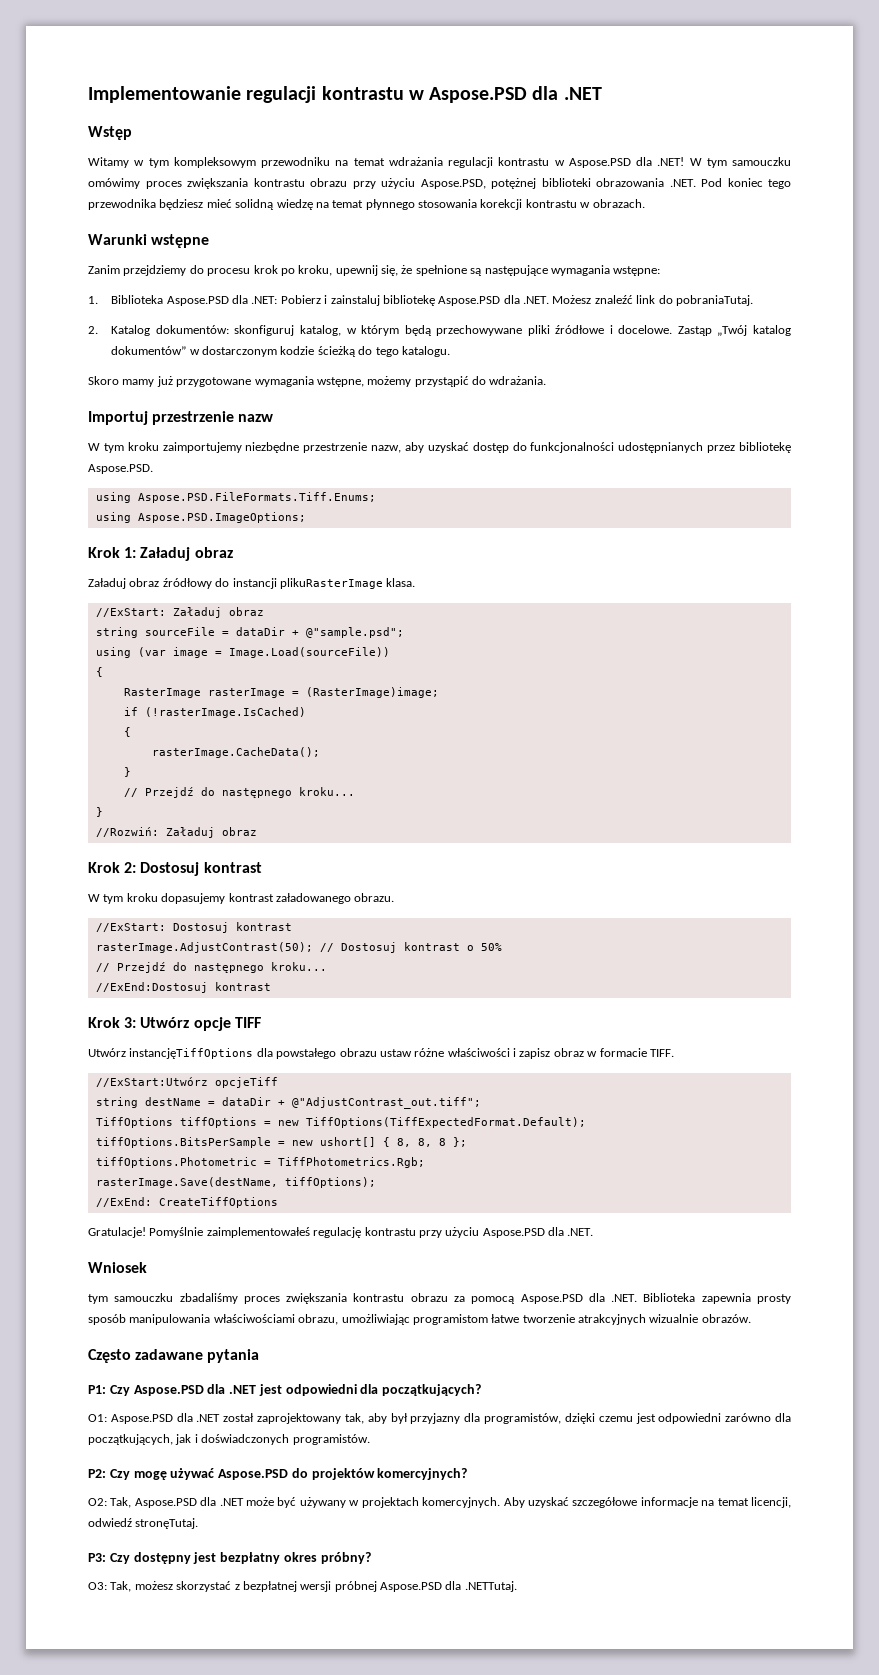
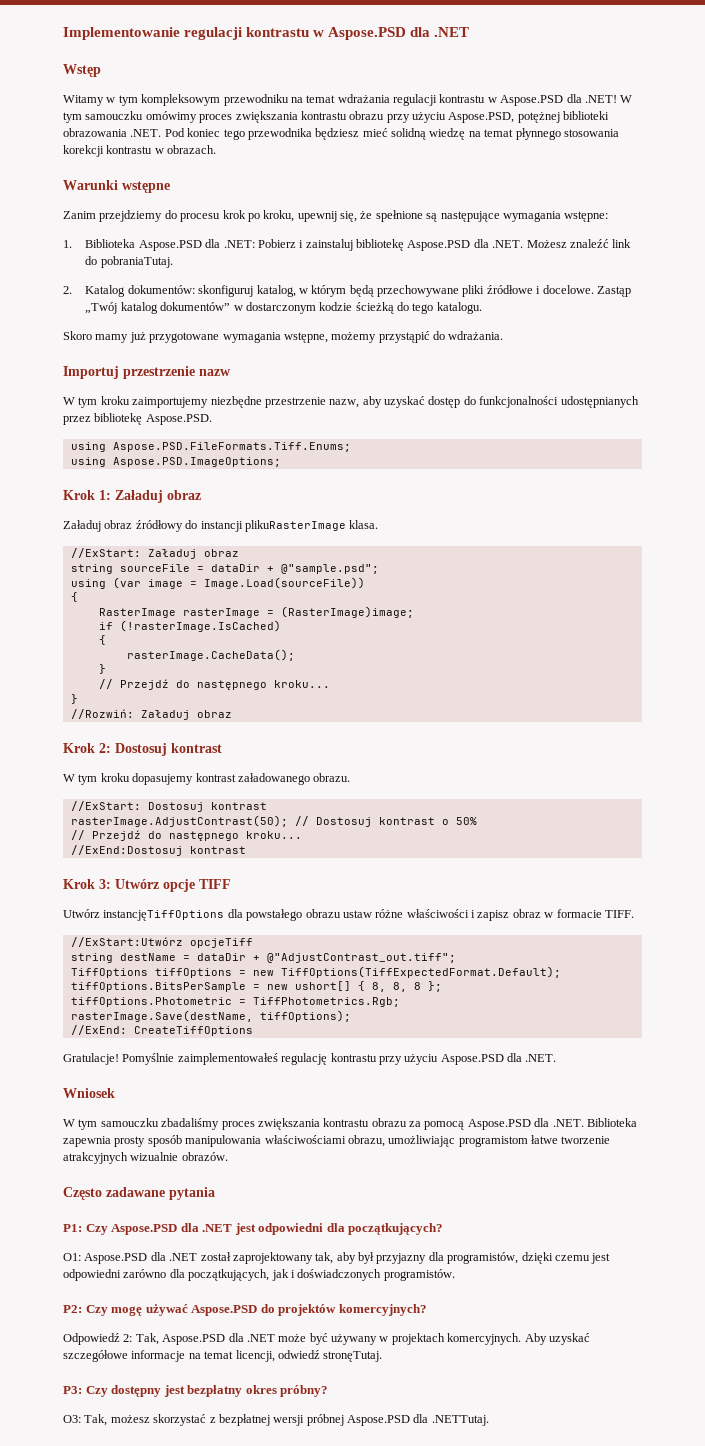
- tym samouczku zbadaliśmy proces zwiększania kontrastu obrazu za pomocą Aspose.PSD dla .NET. Biblioteka zapewnia prosty sposób manipulowania właściwościami obrazu, umożliwiając programistom łatwe tworzenie atrakcyjnych wizualnie obrazów.
+ W tym samouczku zbadaliśmy proces zwiększania kontrastu obrazu za pomocą Aspose.PSD dla .NET. Biblioteka zapewnia prosty sposób manipulowania właściwościami obrazu, umożliwiając programistom łatwe tworzenie atrakcyjnych wizualnie obrazów.
- O2: Tak, Aspose.PSD dla .NET może być używany w projektach komercyjnych.
+ Odpowiedź 2: Tak, Aspose.PSD dla .NET może być używany w projektach komercyjnych.

